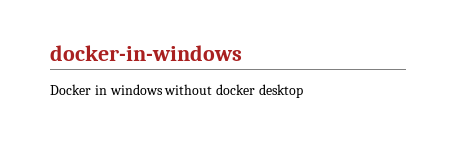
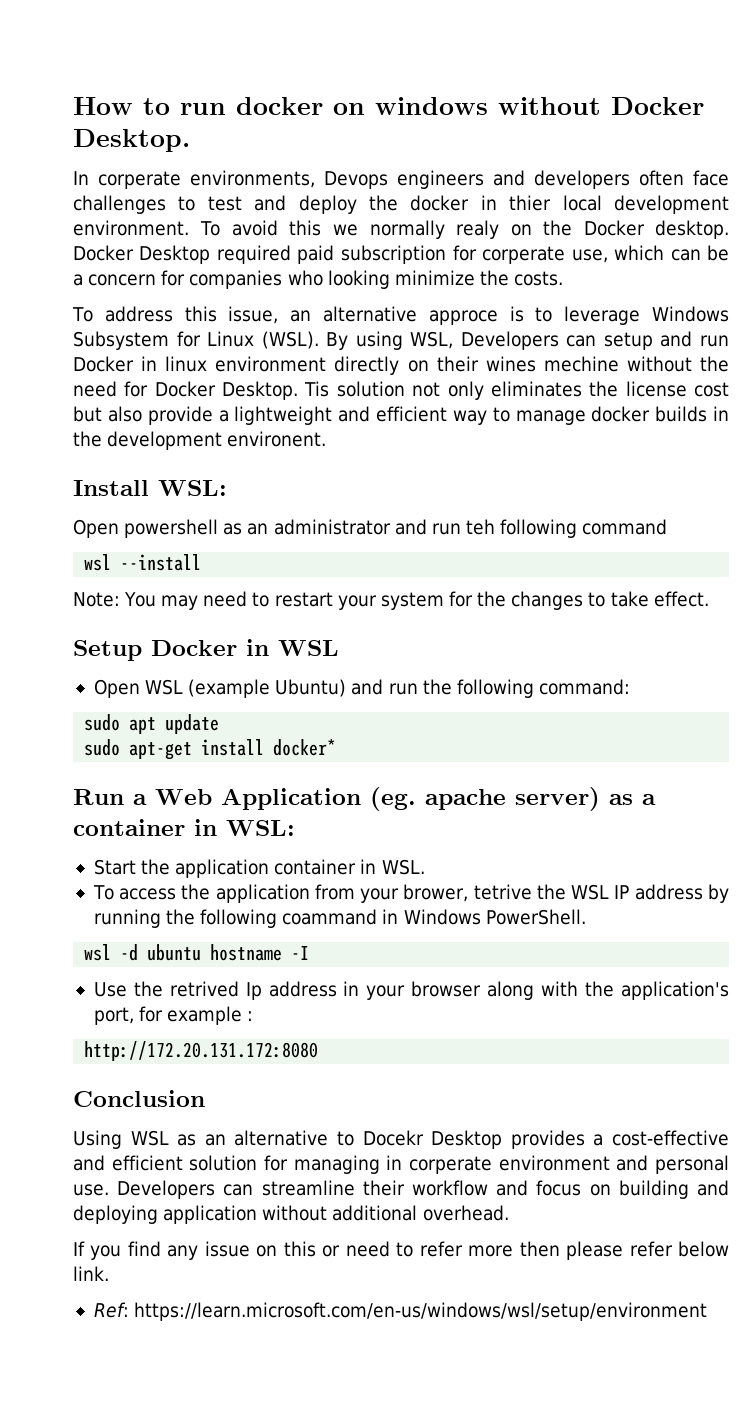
- docker-in-windows
- Docker in windows without docker desktop
+ How to run docker on windows without Docker Desktop.
+ In corperate environments, Devops engineers and developers often face challenges to test and deploy the docker in thier local development environment. To avoid this we normally realy on the Docker desktop. Docker Desktop required paid subscription for corperate use, which can be a concern for companies who looking minimize the costs.
+ To address this issue, an alternative approce is to leverage Windows Subsystem for Linux (WSL). By using WSL, Developers can setup and run Docker in linux environment directly on their wines mechine without the need for Docker Desktop. Tis solution not only eliminates the license cost but also provide a lightweight and efficient way to manage docker builds in the development environent.
+ Install WSL:
+ Open powershell as an administrator and run teh following command
+ wsl --install
+ Note: You may need to restart your system for the changes to take effect.
+ Setup Docker in WSL
+ Open WSL (example Ubuntu) and run the following command:
+ sudo apt update
+ sudo apt-get install docker*
+ Run a Web Application (eg. apache server) as a container in WSL:
+ Start the application container in WSL.
+ To access the application from your brower, tetrive the WSL IP address by running the following coammand in Windows PowerShell.
+ wsl -d ubuntu hostname -I
+ Use the retrived Ip address in your browser along with the application's port, for example :
+ http://172.20.131.172:8080
+ Conclusion
+ Using WSL as an alternative to Docekr Desktop provides a cost-effective and efficient solution for managing in corperate environment and personal use. Developers can streamline their workflow and focus on building and deploying application without additional overhead.
+ If you find any issue on this or need to refer more then please refer below link.
+ Ref: https://learn.microsoft.com/en-us/windows/wsl/setup/environment

